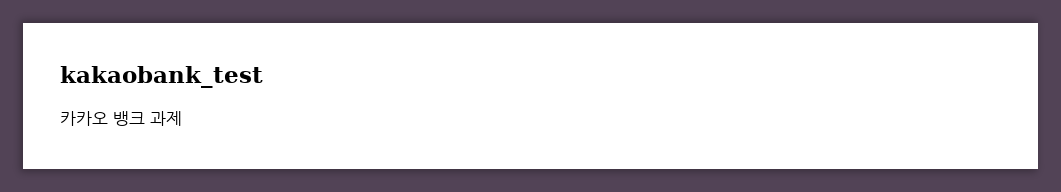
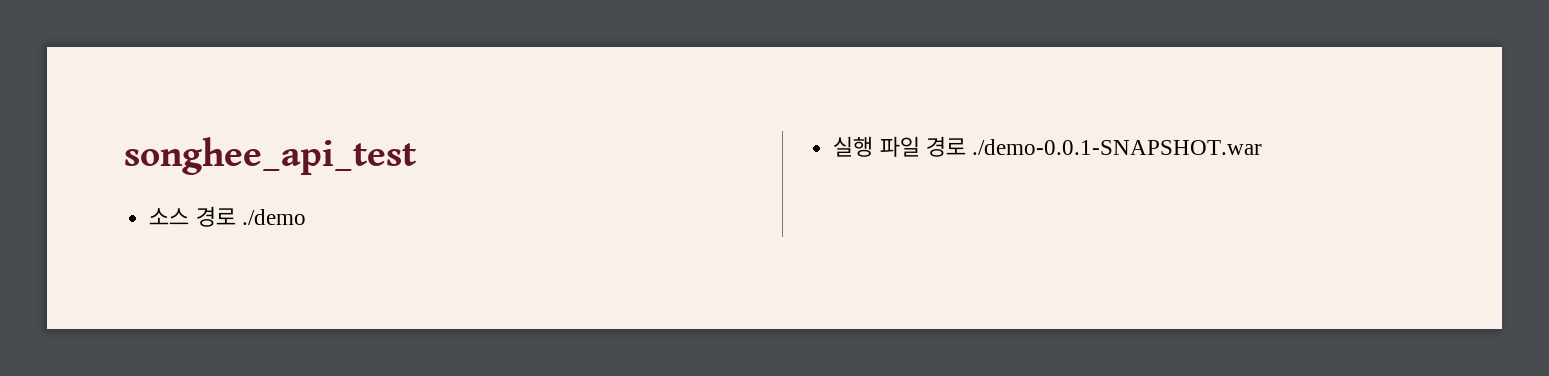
- kakaobank_test
- 카카오 뱅크 과제
+ songhee_api_test
+ 소스 경로 ./demo
+ 실행 파일 경로 ./demo-0.0.1-SNAPSHOT.war

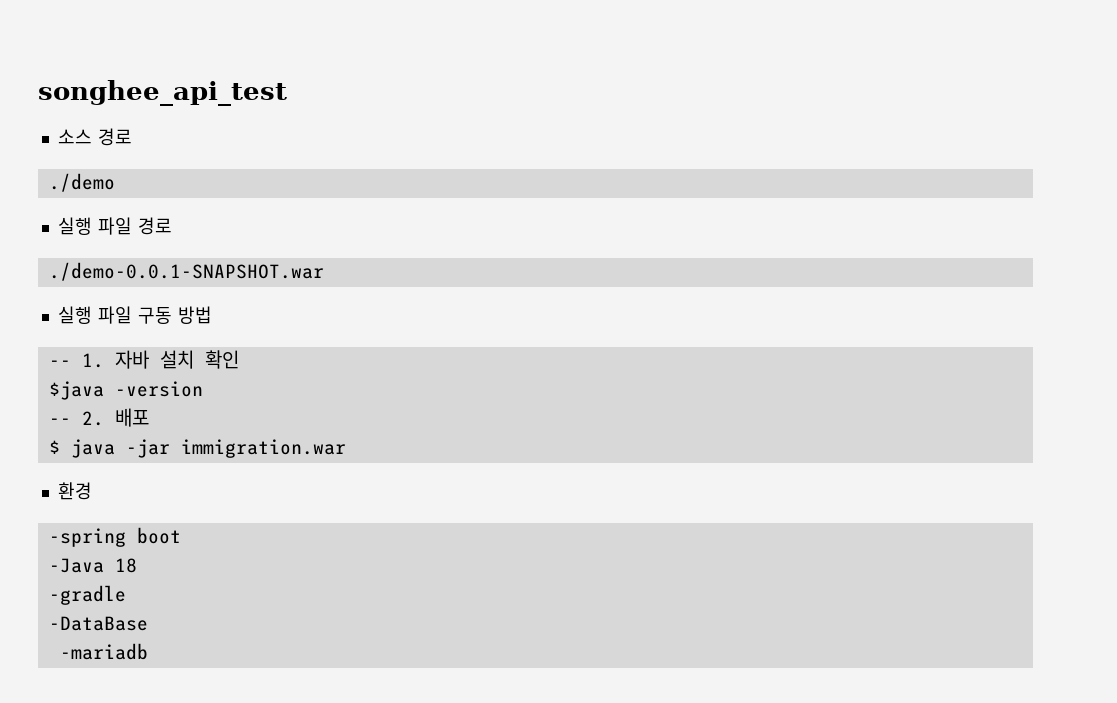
- 소스 경로 ./demo
+ 소스 경로
+ ./demo
- 실행 파일 경로 ./demo-0.0.1-SNAPSHOT.war
+ 실행 파일 경로
+ ./demo-0.0.1-SNAPSHOT.war
+ 실행 파일 구동 방법
+ -- 1. 자바 설치 확인
+ $java -version
+ -- 2. 배포
+ $ java -jar immigration.war
+ 환경
+ -spring boot
+ -Java 18
+ -gradle
+ -DataBase
+ -mariadb

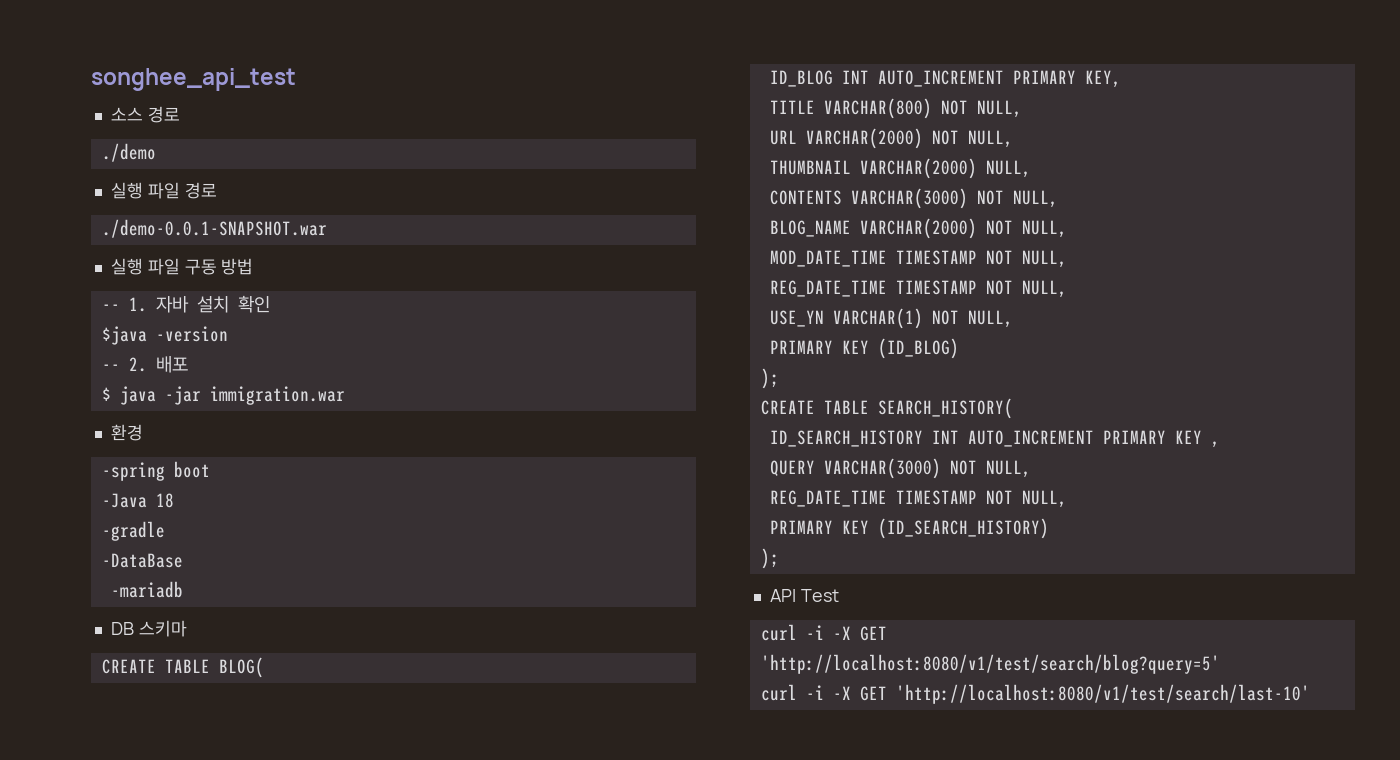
+ DB 스키마
+ CREATE TABLE BLOG(
+ ID_BLOG INT AUTO_INCREMENT PRIMARY KEY,
+ TITLE VARCHAR(800) NOT NULL,
+ URL VARCHAR(2000) NOT NULL,
+ THUMBNAIL VARCHAR(2000) NULL,
+ CONTENTS VARCHAR(3000) NOT NULL,
+ BLOG_NAME VARCHAR(2000) NOT NULL,
+ MOD_DATE_TIME TIMESTAMP NOT NULL,
+ REG_DATE_TIME TIMESTAMP NOT NULL,
+ USE_YN VARCHAR(1) NOT NULL,
+ PRIMARY KEY (ID_BLOG)
+ );
+ CREATE TABLE SEARCH_HISTORY(
+ ID_SEARCH_HISTORY INT AUTO_INCREMENT PRIMARY KEY ,
+ QUERY VARCHAR(3000) NOT NULL,
+ REG_DATE_TIME TIMESTAMP NOT NULL,
+ PRIMARY KEY (ID_SEARCH_HISTORY)
+ );
+ API Test
+ curl -i -X GET 'http://localhost:8080/v1/test/search/blog?query=5'
+ curl -i -X GET 'http://localhost:8080/v1/test/search/last-10'

